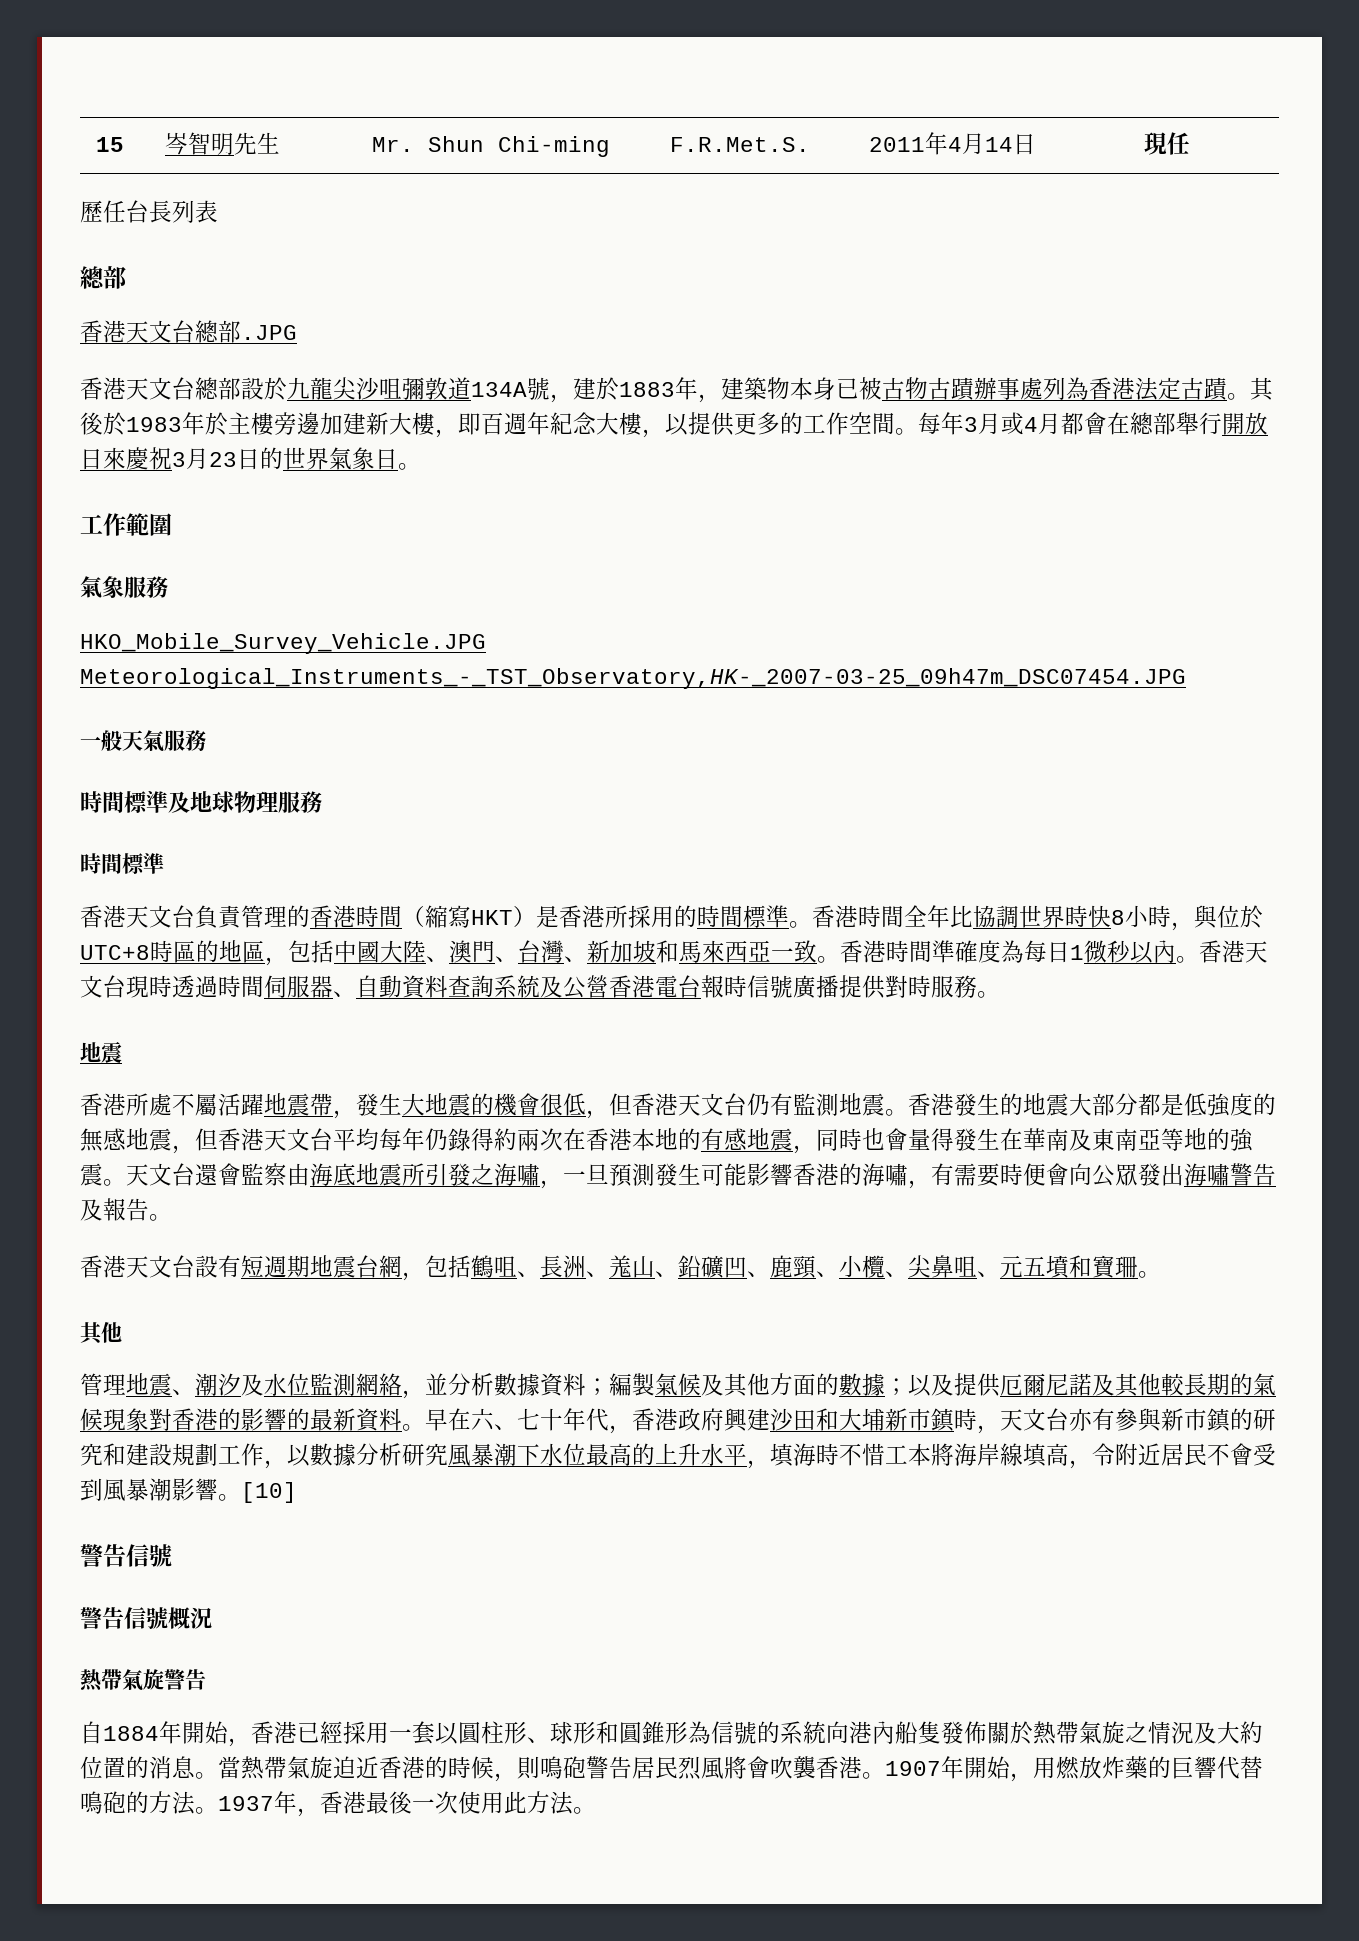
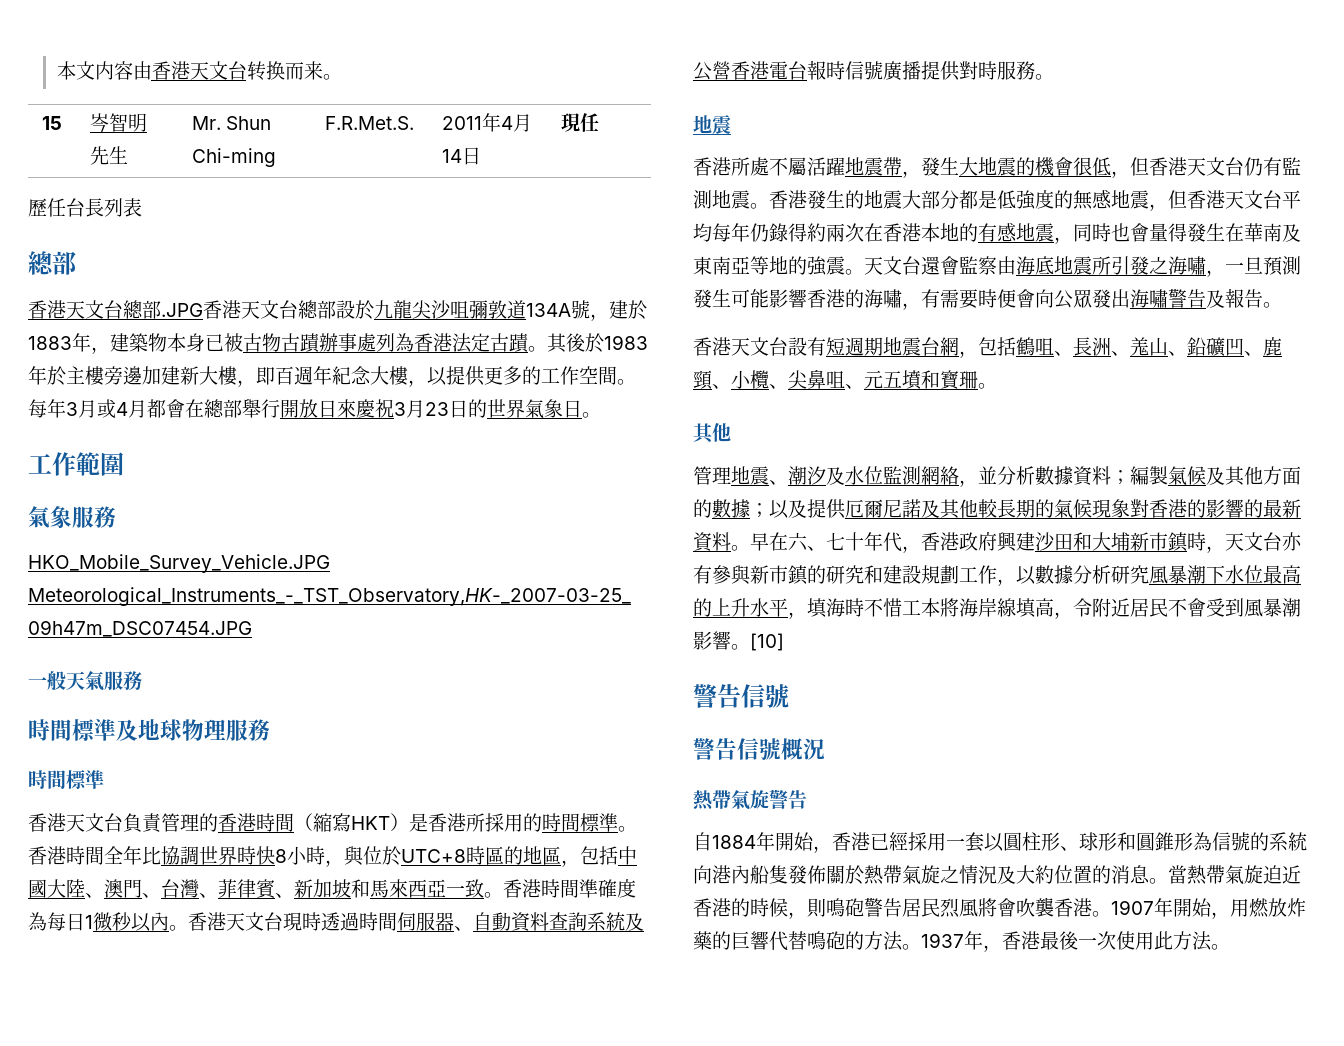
+ 本文内容由香港天文台转换而来。
- 香港天文台總部.JPG
- 香港天文台總部設於九龍尖沙咀彌敦道134A號，建於1883年，建築物本身已被古物古蹟辦事處列為香港法定古蹟。
+ 香港天文台總部.JPG香港天文台總部設於九龍尖沙咀彌敦道134A號，建於1883年，建築物本身已被古物古蹟辦事處列為香港法定古蹟。
- 香港時間全年比協調世界時快8小時，與位於UTC+8時區的地區，包括中國大陸、澳門、台灣、新加坡和馬來西亞一致。
+ 香港時間全年比協調世界時快8小時，與位於UTC+8時區的地區，包括中國大陸、澳門、台灣、菲律賓、新加坡和馬來西亞一致。

